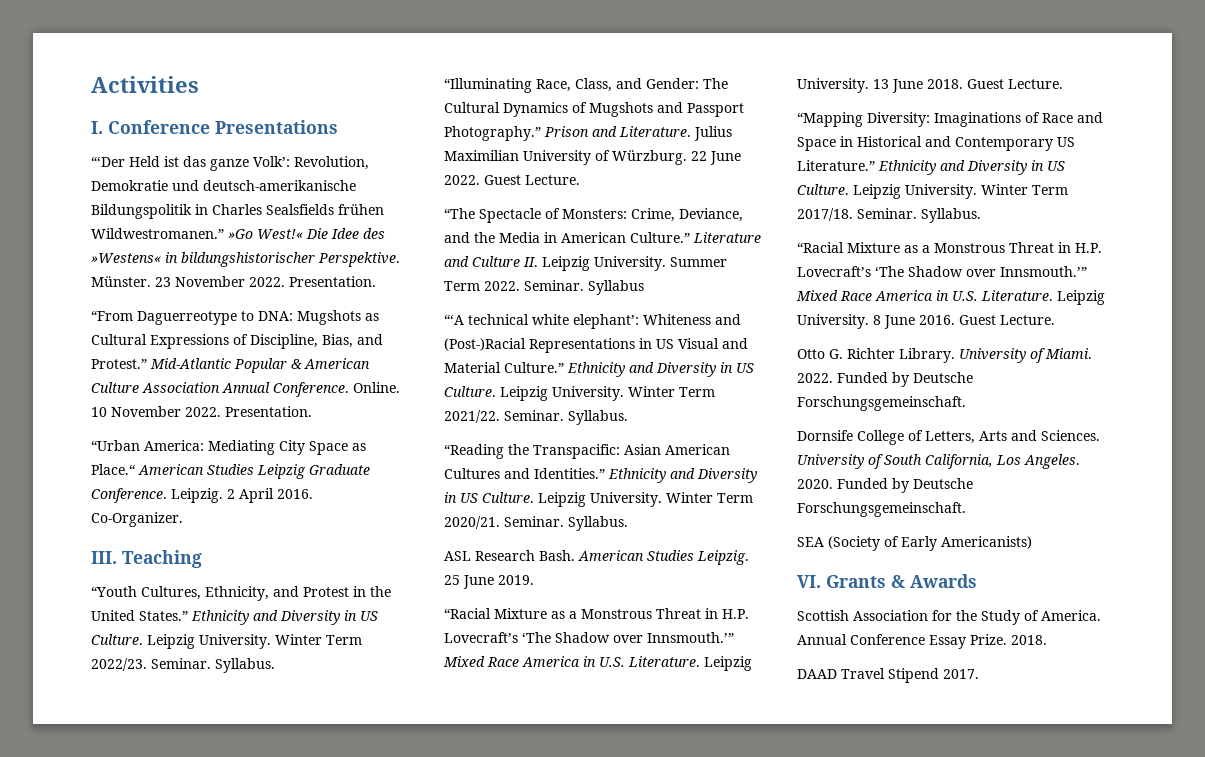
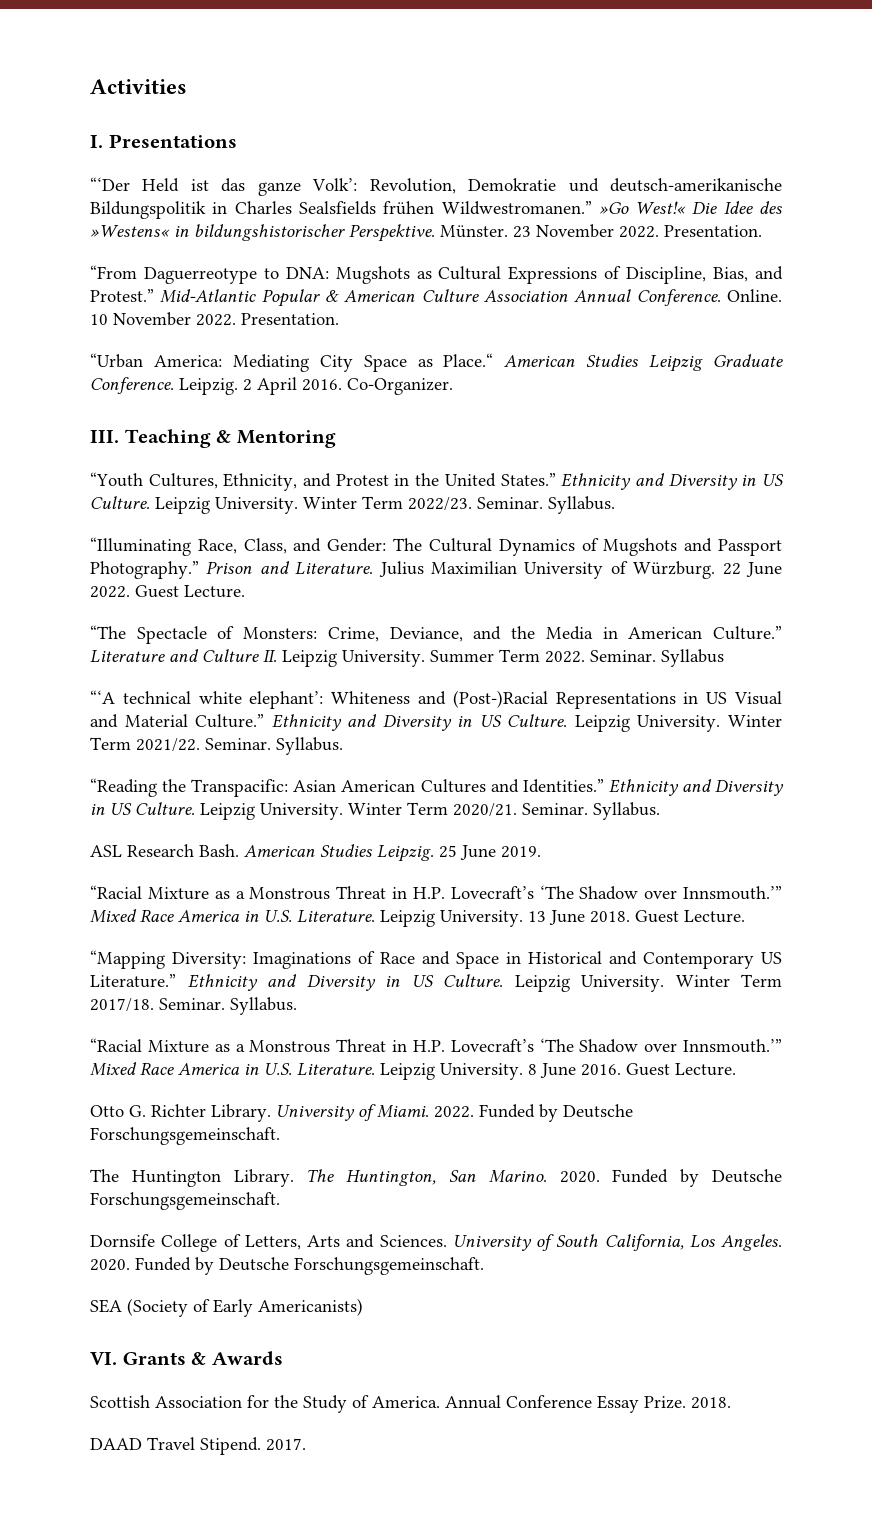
- I. Conference Presentations
+ I. Presentations
- III. Teaching
+ III. Teaching & Mentoring
+ The Huntington Library. The Huntington, San Marino. 2020. Funded by Deutsche Forschungsgemeinschaft.
- DAAD Travel Stipend 2017.
+ DAAD Travel Stipend. 2017.

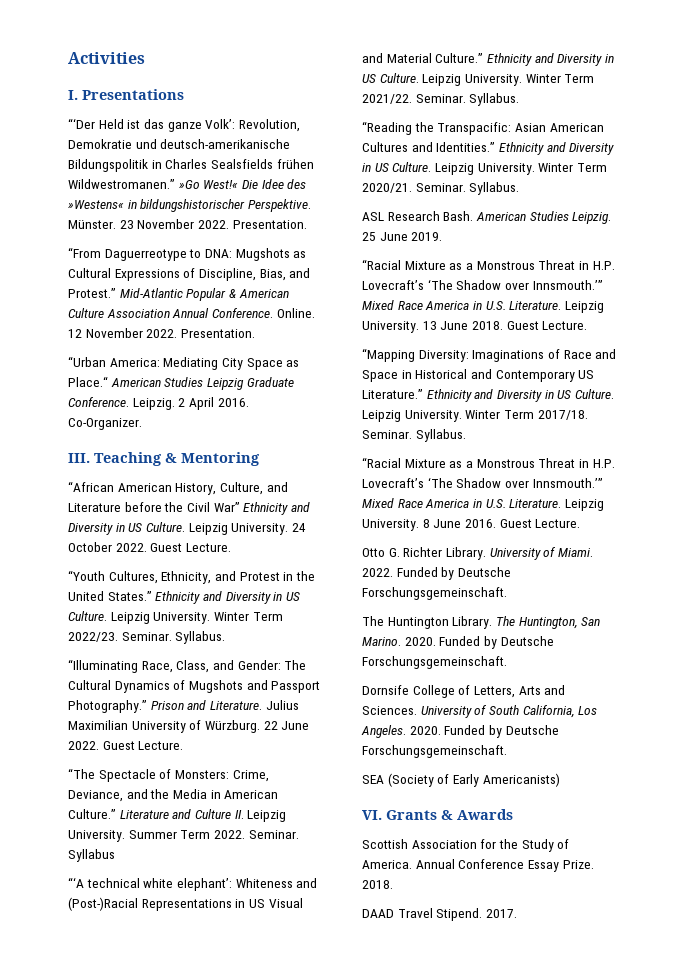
- 10 November 2022.
+ 12 November 2022.
+ “African American History, Culture, and Literature before the Civil War” Ethnicity and Diversity in US Culture. Leipzig University. 24 October 2022. Guest Lecture.

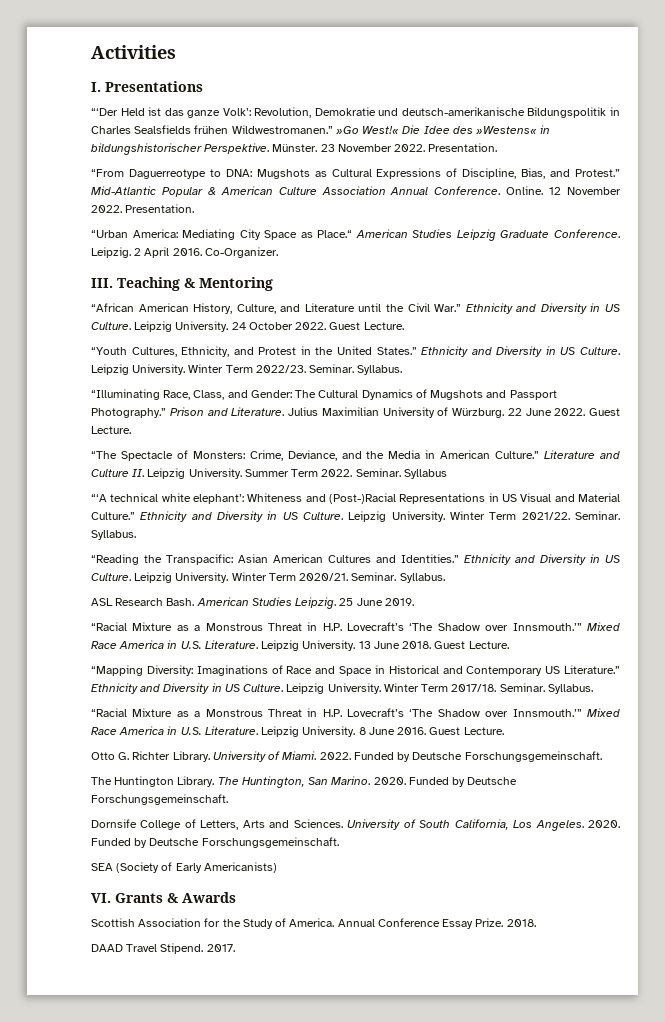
- “African American History, Culture, and Literature before the Civil War” Ethnicity and Diversity in US Culture.
+ “African American History, Culture, and Literature until the Civil War.” Ethnicity and Diversity in US Culture.

